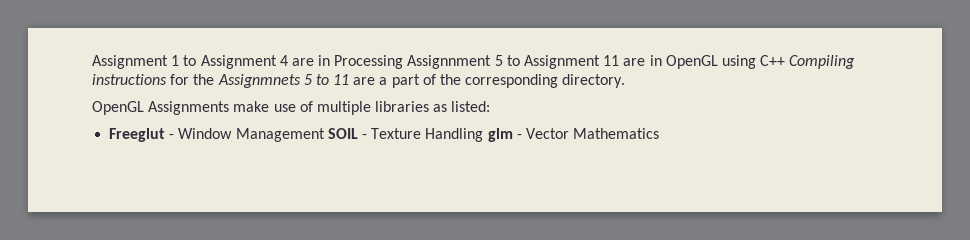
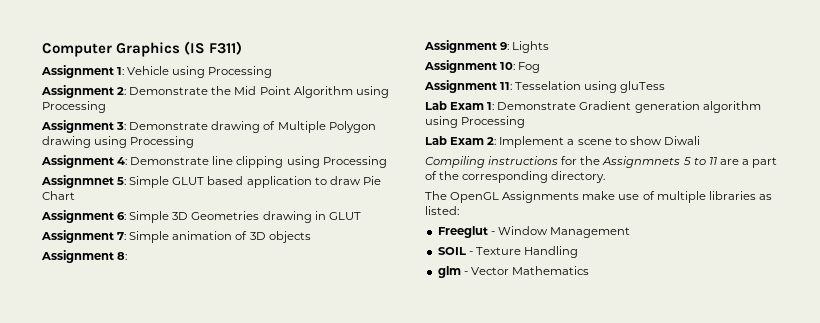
- Assignment 1 to Assignment 4 are in Processing Assignnment 5 to Assignment 11 are in OpenGL using C++ Compiling instructions for the Assignmnets 5 to 11 are a part of the corresponding directory.
+ Computer Graphics (IS F311)
+ Assignment 1: Vehicle using Processing
+ Assignment 2: Demonstrate the Mid Point Algorithm using Processing
+ Assignment 3: Demonstrate drawing of Multiple Polygon drawing using Processing
+ Assignment 4: Demonstrate line clipping using Processing
+ Assignmnet 5: Simple GLUT based application to draw Pie Chart
+ Assignment 6: Simple 3D Geometries drawing in GLUT
+ Assignment 7: Simple animation of 3D objects
+ Assignment 8:
+ Assignment 9: Lights
+ Assignment 10: Fog
+ Assignment 11: Tesselation using gluTess
+ Lab Exam 1: Demonstrate Gradient generation algorithm using Processing
+ Lab Exam 2: Implement a scene to show Diwali
+ Compiling instructions for the Assignmnets 5 to 11 are a part of the corresponding directory.
- OpenGL Assignments make use of multiple libraries as listed:
+ The OpenGL Assignments make use of multiple libraries as listed:
- Freeglut - Window Management SOIL - Texture Handling glm - Vector Mathematics
+ Freeglut - Window Management
+ SOIL - Texture Handling
+ glm - Vector Mathematics

